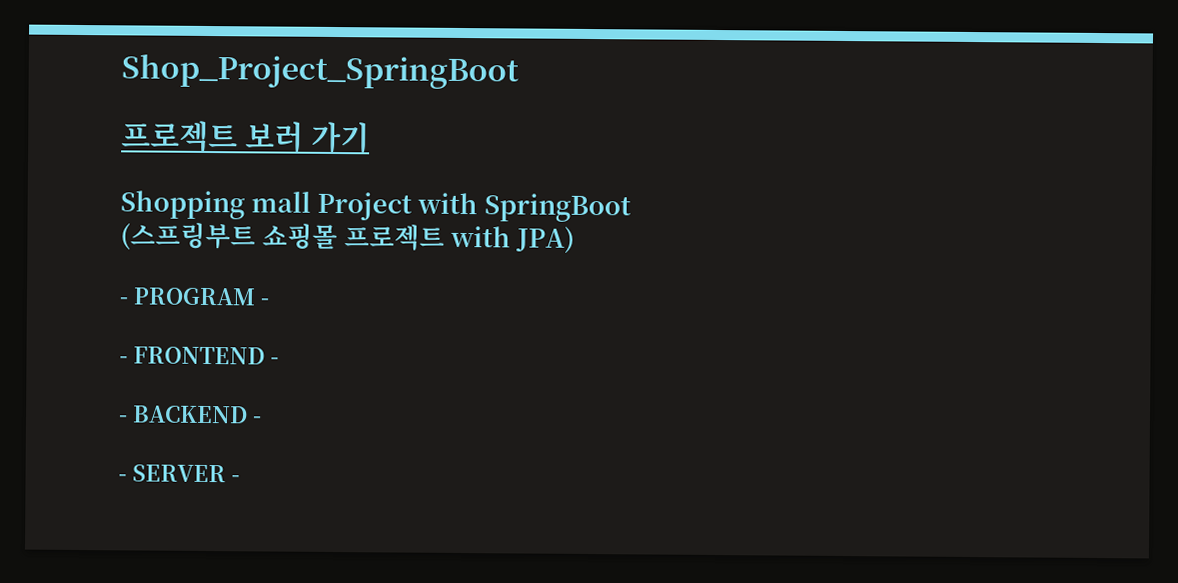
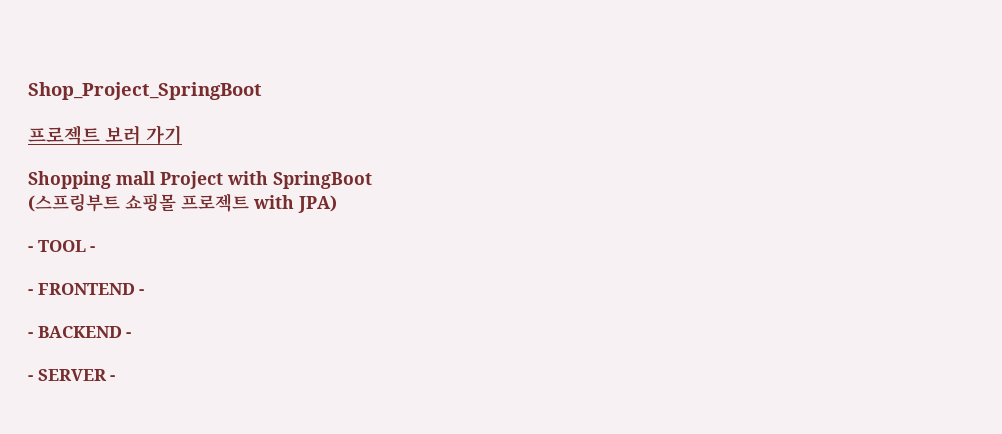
- - PROGRAM -
+ - TOOL -

